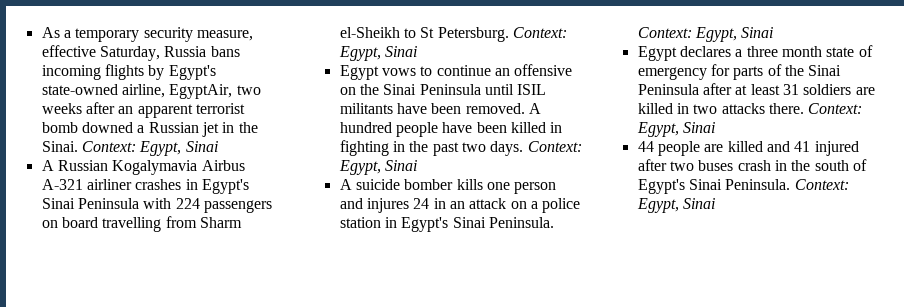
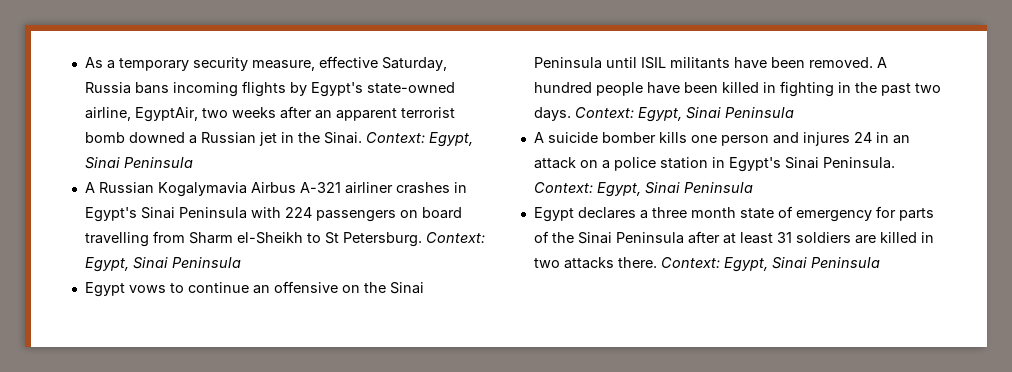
- As a temporary security measure, effective Saturday, Russia bans incoming flights by Egypt's state-owned airline, EgyptAir, two weeks after an apparent terrorist bomb downed a Russian jet in the Sinai. Context: Egypt, Sinai
+ As a temporary security measure, effective Saturday, Russia bans incoming flights by Egypt's state-owned airline, EgyptAir, two weeks after an apparent terrorist bomb downed a Russian jet in the Sinai. Context: Egypt, Sinai Peninsula
- A Russian Kogalymavia Airbus A-321 airliner crashes in Egypt's Sinai Peninsula with 224 passengers on board travelling from Sharm el-Sheikh to St Petersburg. Context: Egypt, Sinai
+ A Russian Kogalymavia Airbus A-321 airliner crashes in Egypt's Sinai Peninsula with 224 passengers on board travelling from Sharm el-Sheikh to St Petersburg. Context: Egypt, Sinai Peninsula
- A hundred people have been killed in fighting in the past two days. Context: Egypt, Sinai
+ A hundred people have been killed in fighting in the past two days. Context: Egypt, Sinai Peninsula
- A suicide bomber kills one person and injures 24 in an attack on a police station in Egypt's Sinai Peninsula. Context: Egypt, Sinai
+ A suicide bomber kills one person and injures 24 in an attack on a police station in Egypt's Sinai Peninsula. Context: Egypt, Sinai Peninsula
- Egypt declares a three month state of emergency for parts of the Sinai Peninsula after at least 31 soldiers are killed in two attacks there. Context: Egypt, Sinai
- 44 people are killed and 41 injured after two buses crash in the south of Egypt's Sinai Peninsula. Context: Egypt, Sinai
+ Egypt declares a three month state of emergency for parts of the Sinai Peninsula after at least 31 soldiers are killed in two attacks there. Context: Egypt, Sinai Peninsula

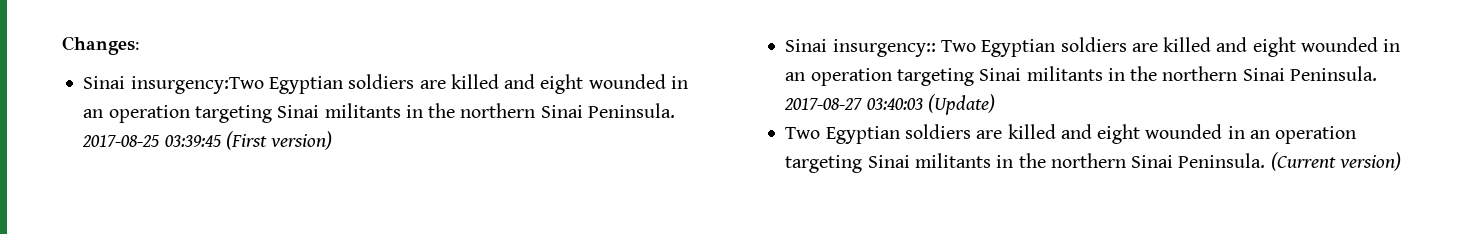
- As a temporary security measure, effective Saturday, Russia bans incoming flights by Egypt's state-owned airline, EgyptAir, two weeks after an apparent terrorist bomb downed a Russian jet in the Sinai. Context: Egypt, Sinai Peninsula
- A Russian Kogalymavia Airbus A-321 airliner crashes in Egypt's Sinai Peninsula with 224 passengers on board travelling from Sharm el-Sheikh to St Petersburg. Context: Egypt, Sinai Peninsula
- Egypt vows to continue an offensive on the Sinai Peninsula until ISIL militants have been removed. A hundred people have been killed in fighting in the past two days. Context: Egypt, Sinai Peninsula
- A suicide bomber kills one person and injures 24 in an attack on a police station in Egypt's Sinai Peninsula. Context: Egypt, Sinai Peninsula
- Egypt declares a three month state of emergency for parts of the Sinai Peninsula after at least 31 soldiers are killed in two attacks there. Context: Egypt, Sinai Peninsula
+ Changes:
+ Sinai insurgency:Two Egyptian soldiers are killed and eight wounded in an operation targeting Sinai militants in the northern Sinai Peninsula. 2017-08-25 03:39:45 (First version)
+ Sinai insurgency:: Two Egyptian soldiers are killed and eight wounded in an operation targeting Sinai militants in the northern Sinai Peninsula. 2017-08-27 03:40:03 (Update)
+ Two Egyptian soldiers are killed and eight wounded in an operation targeting Sinai militants in the northern Sinai Peninsula. (Current version)

